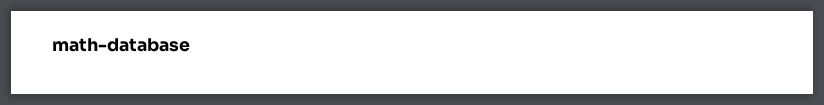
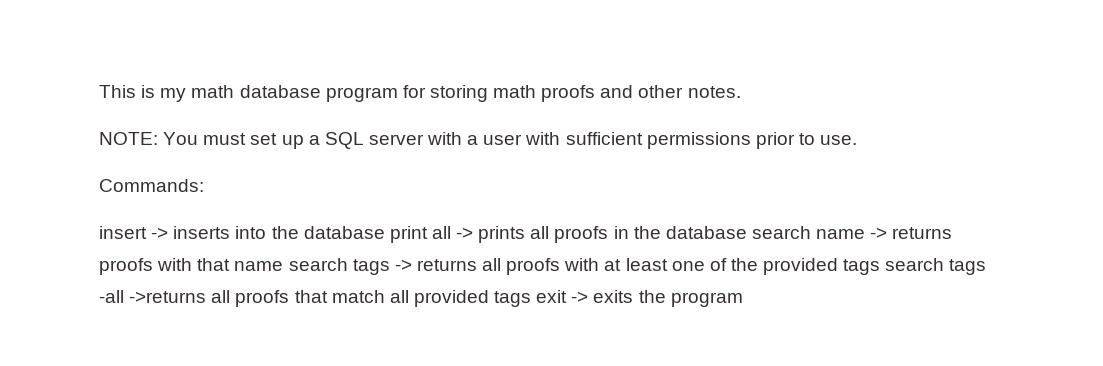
- math-database
+ This is my math database program for storing math proofs and other notes.
+ NOTE: You must set up a SQL server with a user with sufficient permissions prior to use.
+ Commands:
+ insert -> inserts into the database print all -> prints all proofs in the database search name -> returns proofs with that name search tags -> returns all proofs with at least one of the provided tags search tags -all ->returns all proofs that match all provided tags exit -> exits the program

